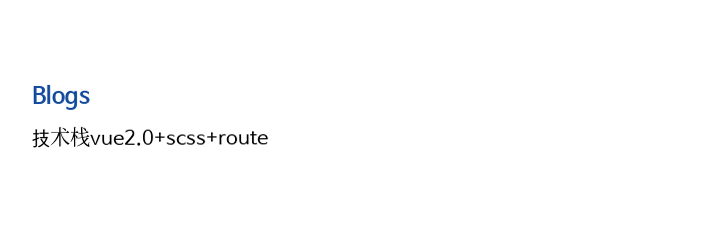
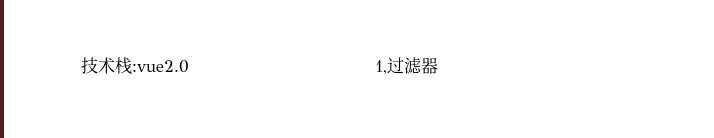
- Blogs
- 技术栈vue2.0+scss+route
+ 技术栈:vue2.0
+ 1,过滤器

